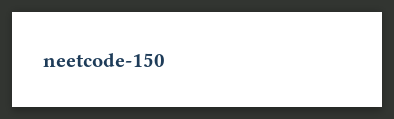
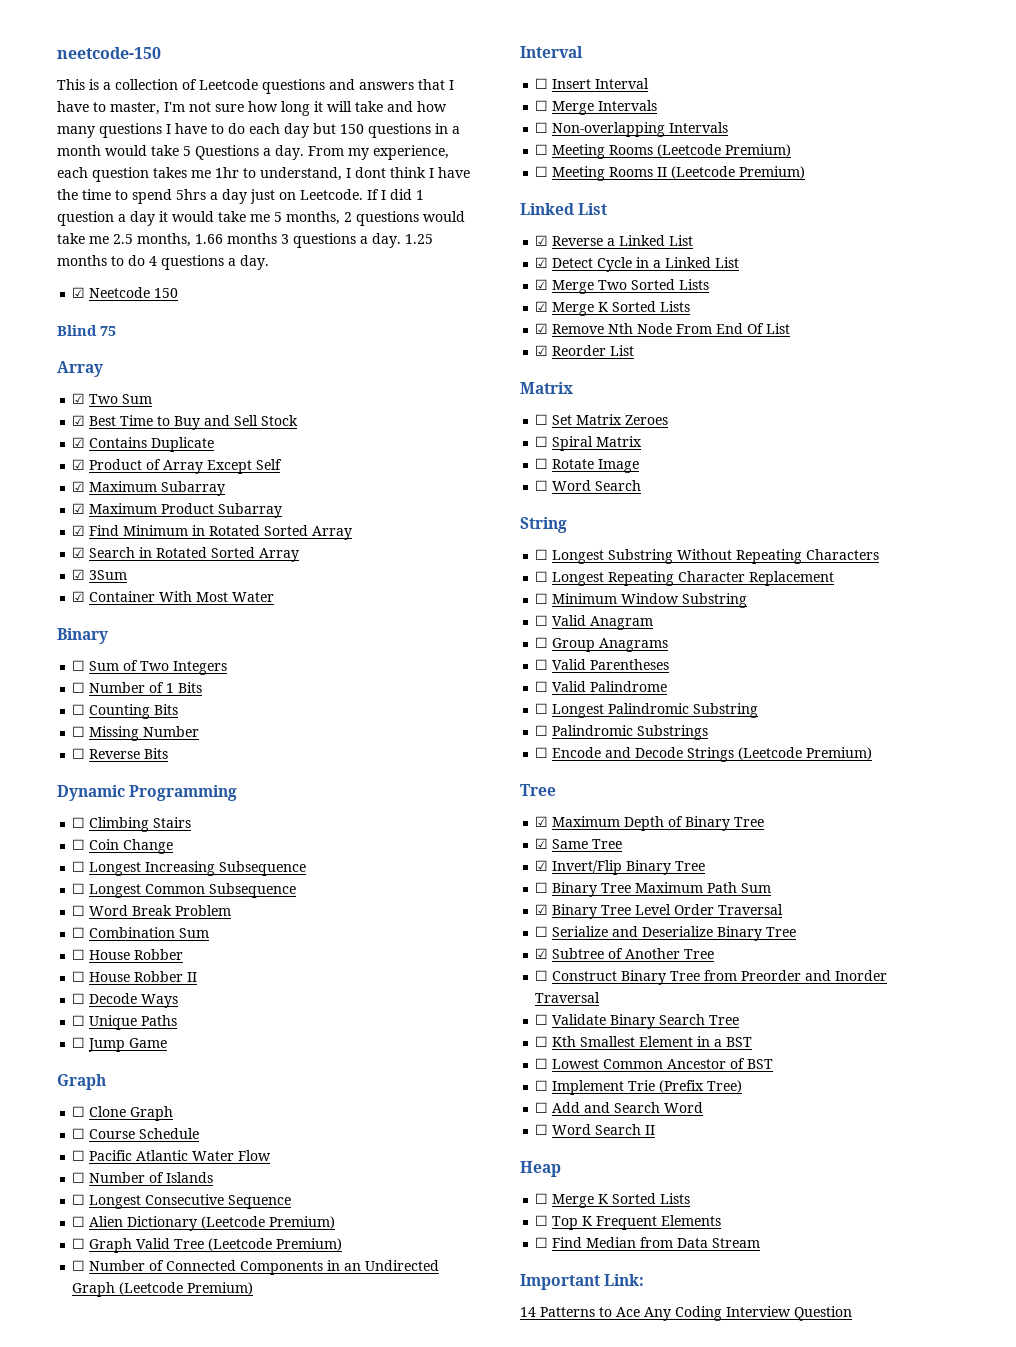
+ This is a collection of Leetcode questions and answers that I have to master, I'm not sure how long it will take and how many questions I have to do each day but 150 questions in a month would take 5 Questions a day. From my experience, each question takes me 1hr to understand, I dont think I have the time to spend 5hrs a day just on Leetcode. If I did 1 question a day it would take me 5 months, 2 questions would take me 2.5 months, 1.66 months 3 questions a day. 1.25 months to do 4 questions a day.
+ ☑ Neetcode 150
+ Blind 75
+ Array
+ ☑ Two Sum
+ ☑ Best Time to Buy and Sell Stock
+ ☑ Contains Duplicate
+ ☑ Product of Array Except Self
+ ☑ Maximum Subarray
+ ☑ Maximum Product Subarray
+ ☑ Find Minimum in Rotated Sorted Array
+ ☑ Search in Rotated Sorted Array
+ ☑ 3Sum
+ ☑ Container With Most Water
+ Binary
+ ☐ Sum of Two Integers
+ ☐ Number of 1 Bits
+ ☐ Counting Bits
+ ☐ Missing Number
+ ☐ Reverse Bits
+ Dynamic Programming
+ ☐ Climbing Stairs
+ ☐ Coin Change
+ ☐ Longest Increasing Subsequence
+ ☐ Longest Common Subsequence
+ ☐ Word Break Problem
+ ☐ Combination Sum
+ ☐ House Robber
+ ☐ House Robber II
+ ☐ Decode Ways
+ ☐ Unique Paths
+ ☐ Jump Game
+ Graph
+ ☐ Clone Graph
+ ☐ Course Schedule
+ ☐ Pacific Atlantic Water Flow
+ ☐ Number of Islands
+ ☐ Longest Consecutive Sequence
+ ☐ Alien Dictionary (Leetcode Premium)
+ ☐ Graph Valid Tree (Leetcode Premium)
+ ☐ Number of Connected Components in an Undirected Graph (Leetcode Premium)
+ Interval
+ ☐ Insert Interval
+ ☐ Merge Intervals
+ ☐ Non-overlapping Intervals
+ ☐ Meeting Rooms (Leetcode Premium)
+ ☐ Meeting Rooms II (Leetcode Premium)
+ Linked List
+ ☑ Reverse a Linked List
+ ☑ Detect Cycle in a Linked List
+ ☑ Merge Two Sorted Lists
+ ☑ Merge K Sorted Lists
+ ☑ Remove Nth Node From End Of List
+ ☑ Reorder List
+ Matrix
+ ☐ Set Matrix Zeroes
+ ☐ Spiral Matrix
+ ☐ Rotate Image
+ ☐ Word Search
+ String
+ ☐ Longest Substring Without Repeating Characters
+ ☐ Longest Repeating Character Replacement
+ ☐ Minimum Window Substring
+ ☐ Valid Anagram
+ ☐ Group Anagrams
+ ☐ Valid Parentheses
+ ☐ Valid Palindrome
+ ☐ Longest Palindromic Substring
+ ☐ Palindromic Substrings
+ ☐ Encode and Decode Strings (Leetcode Premium)
+ Tree
+ ☑ Maximum Depth of Binary Tree
+ ☑ Same Tree
+ ☑ Invert/Flip Binary Tree
+ ☐ Binary Tree Maximum Path Sum
+ ☑ Binary Tree Level Order Traversal
+ ☐ Serialize and Deserialize Binary Tree
+ ☑ Subtree of Another Tree
+ ☐ Construct Binary Tree from Preorder and Inorder Traversal
+ ☐ Validate Binary Search Tree
+ ☐ Kth Smallest Element in a BST
+ ☐ Lowest Common Ancestor of BST
+ ☐ Implement Trie (Prefix Tree)
+ ☐ Add and Search Word
+ ☐ Word Search II
+ Heap
+ ☐ Merge K Sorted Lists
+ ☐ Top K Frequent Elements
+ ☐ Find Median from Data Stream
+ Important Link:
+ 14 Patterns to Ace Any Coding Interview Question

